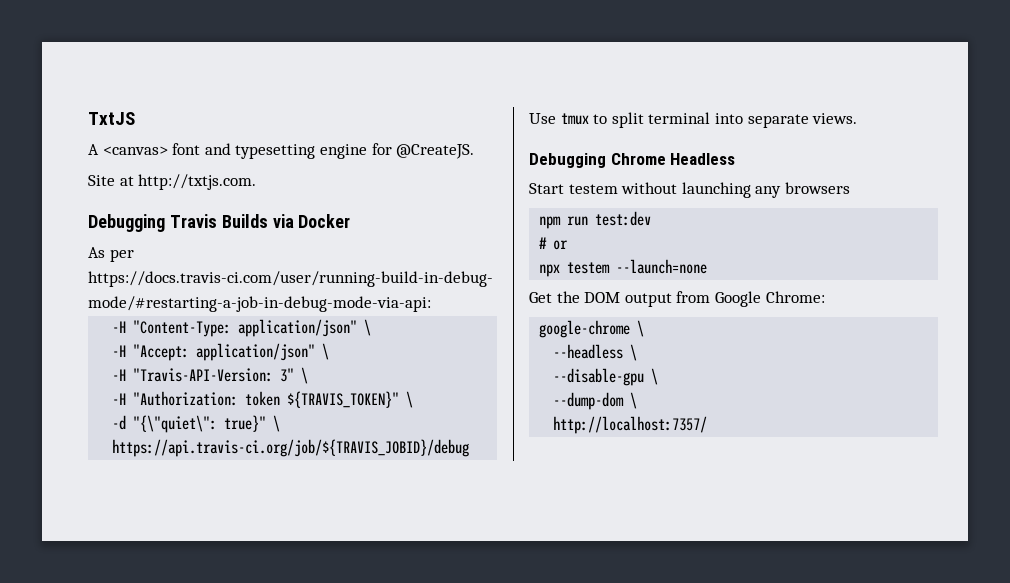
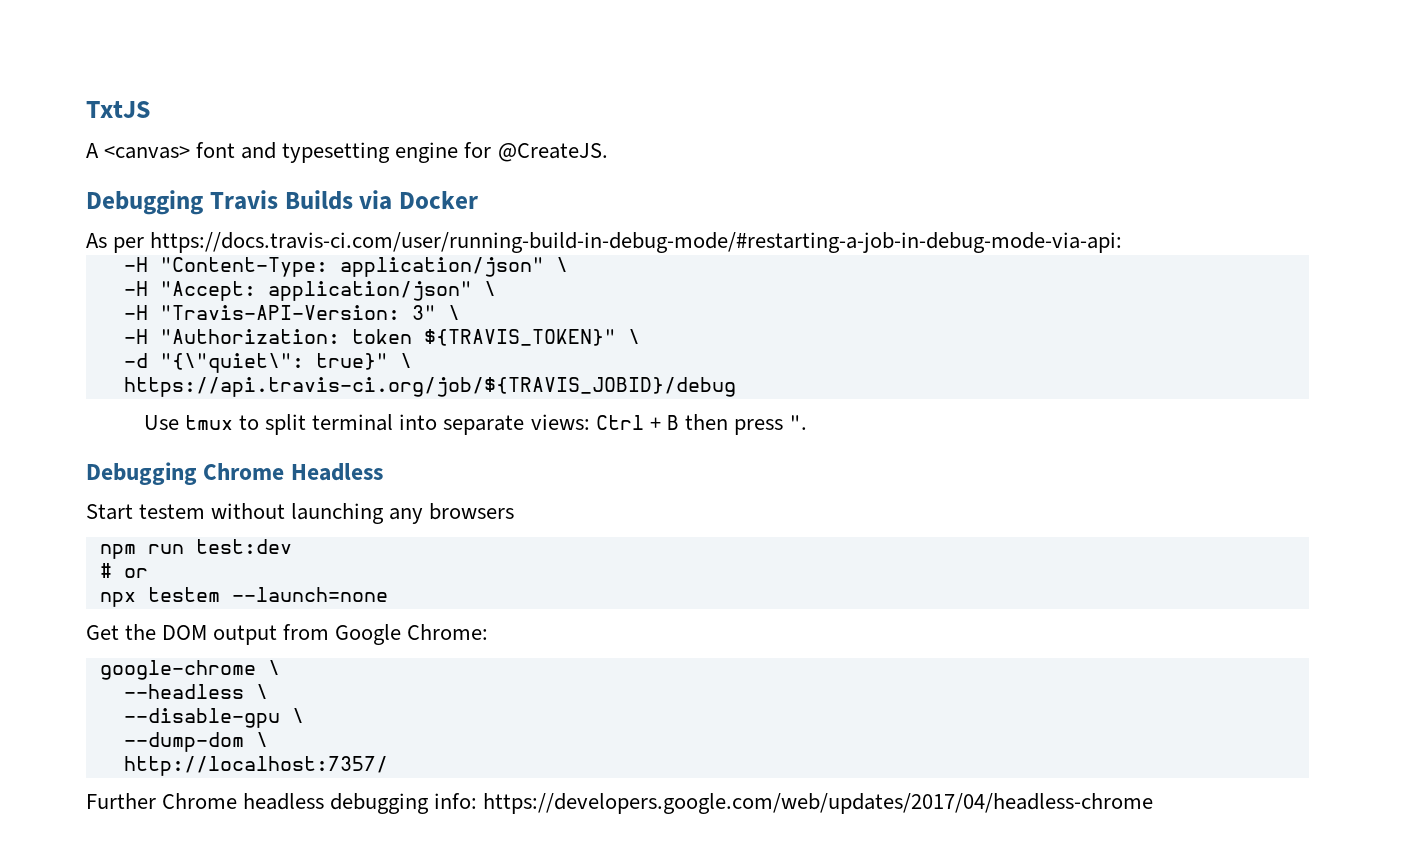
- Site at http://txtjs.com.
- Use tmux to split terminal into separate views.
+ Use tmux to split terminal into separate views: Ctrl + B then press ".
+ Further Chrome headless debugging info: https://developers.google.com/web/updates/2017/04/headless-chrome

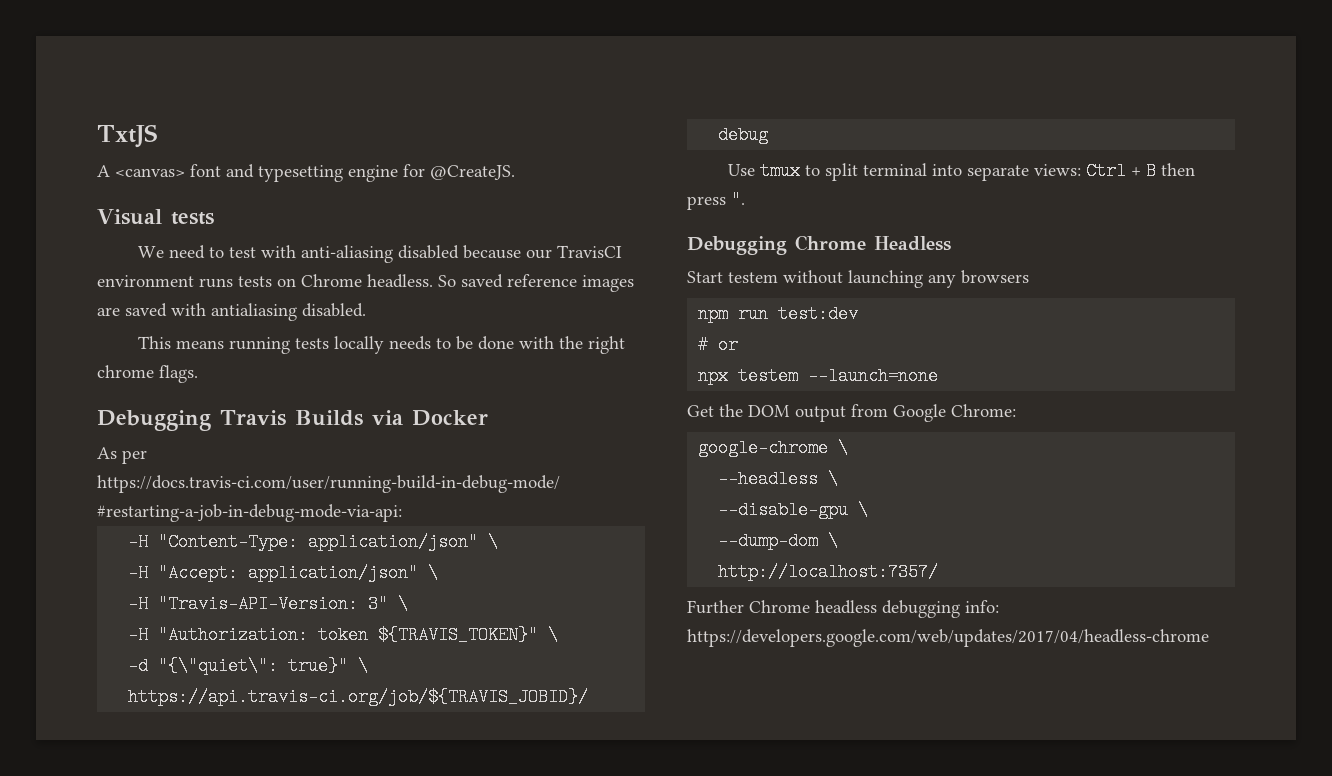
+ Visual tests
+ We need to test with anti-aliasing disabled because our TravisCI environment runs tests on Chrome headless. So saved reference images are saved with antialiasing disabled.
+ This means running tests locally needs to be done with the right chrome flags.

